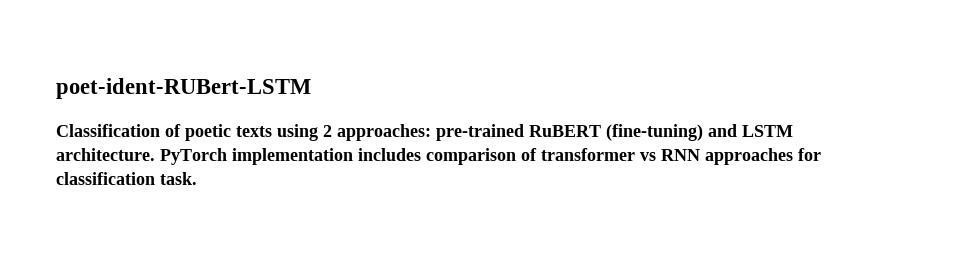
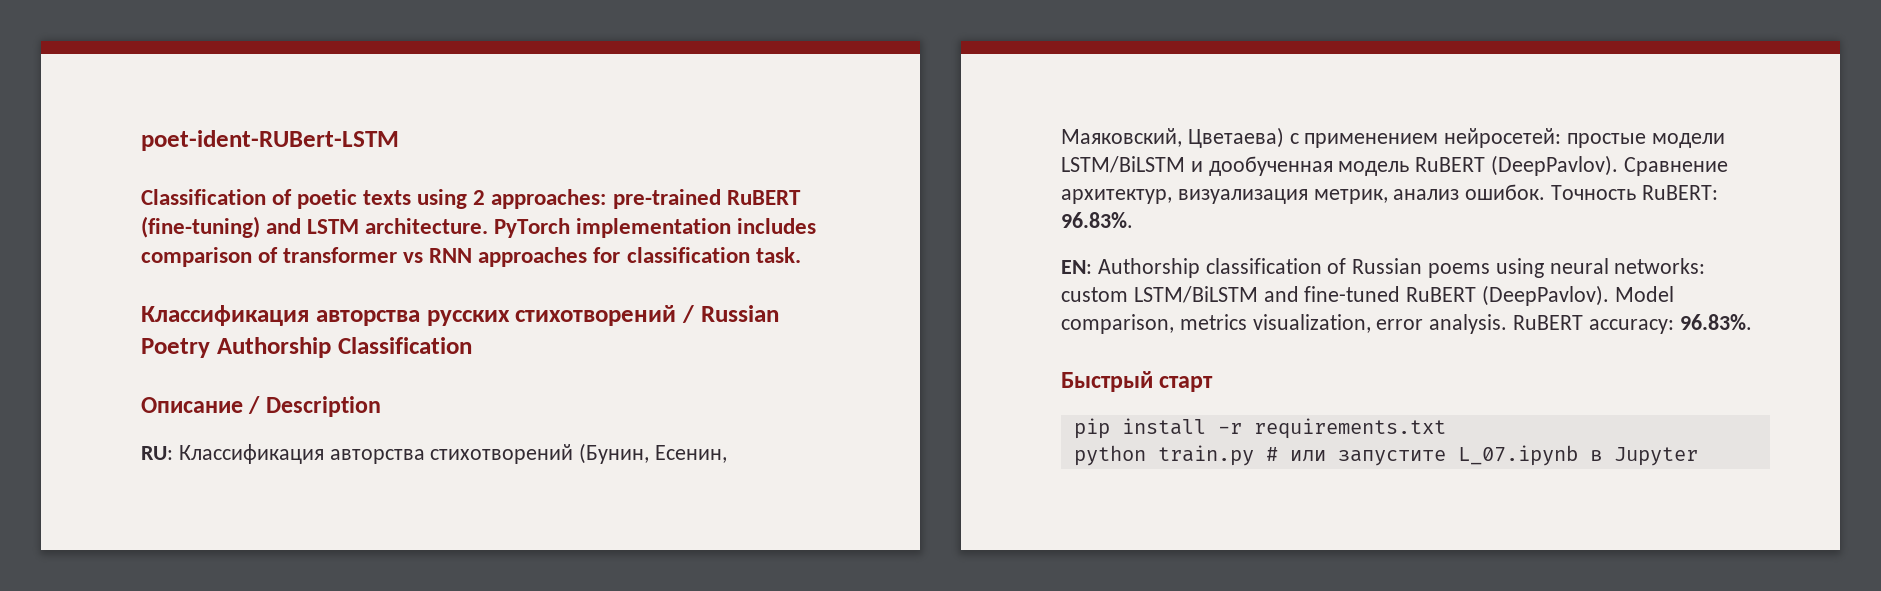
+ Классификация авторства русских стихотворений / Russian Poetry Authorship Classification
+ Описание / Description
+ RU: Классификация авторства стихотворений (Бунин, Есенин, Маяковский, Цветаева) с применением нейросетей: простые модели LSTM/BiLSTM и дообученная модель RuBERT (DeepPavlov). Сравнение архитектур, визуализация метрик, анализ ошибок. Точность RuBERT: 96.83%.
+ EN: Authorship classification of Russian poems using neural networks: custom LSTM/BiLSTM and fine-tuned RuBERT (DeepPavlov). Model comparison, metrics visualization, error analysis. RuBERT accuracy: 96.83%.
+ Быстрый старт
+ pip install -r requirements.txt
+ python train.py # или запустите L_07.ipynb в Jupyter

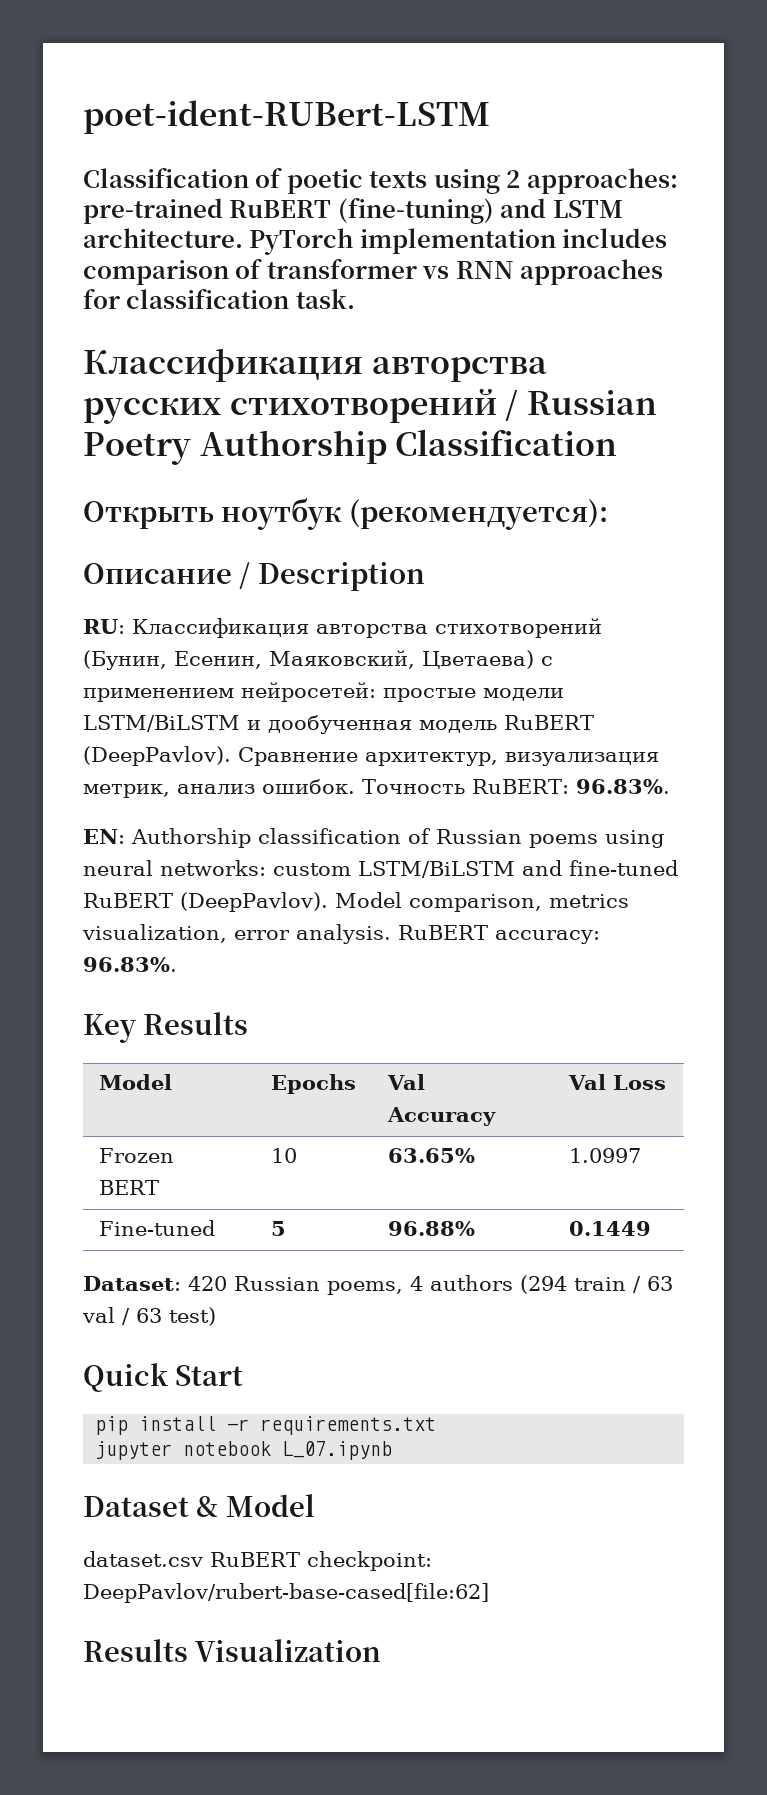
+ Открыть ноутбук (рекомендуется):
- Быстрый старт
+ Key Results
+ Model | Epochs | Val Accuracy | Val Loss
+ Frozen BERT | 10 | 63.65% | 1.0997
+ Fine-tuned | 5 | 96.88% | 0.1449
+ Dataset: 420 Russian poems, 4 authors (294 train / 63 val / 63 test)
+ Quick Start
  pip install -r requirements.txt
- python train.py # или запустите L_07.ipynb в Jupyter
+ jupyter notebook L_07.ipynb
+ Dataset & Model
+ dataset.csv RuBERT checkpoint: DeepPavlov/rubert-base-cased[file:62]
+ Results Visualization

